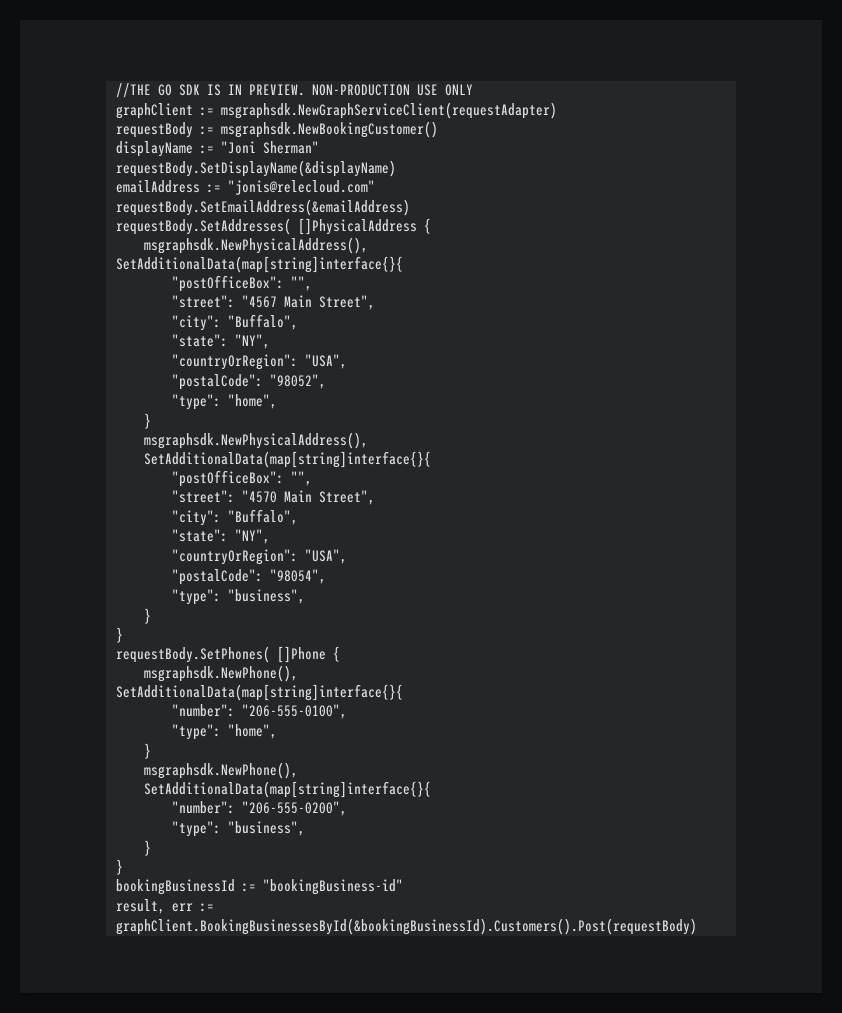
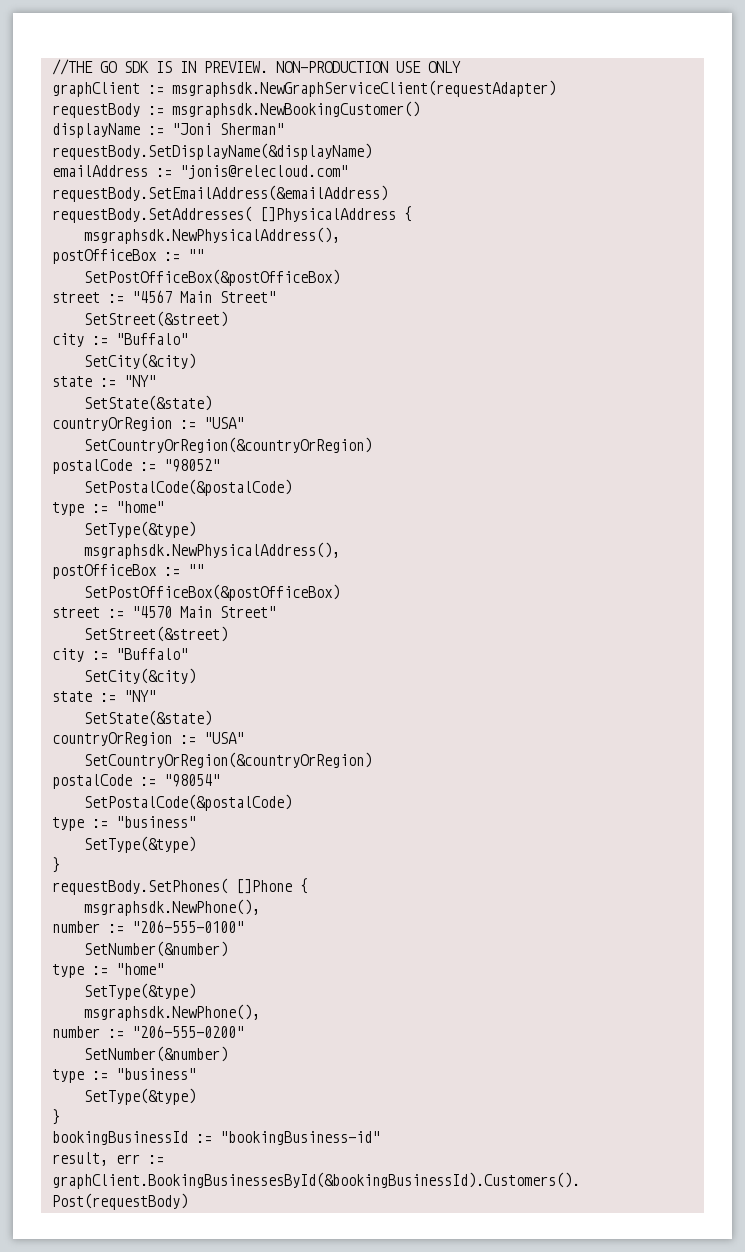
  requestBody.SetAddresses( []PhysicalAddress {
  msgraphsdk.NewPhysicalAddress(),
- SetAdditionalData(map[string]interface{}{
- "postOfficeBox": "",
- "street": "4567 Main Street",
- "city": "Buffalo",
- "state": "NY",
- "countryOrRegion": "USA",
- "postalCode": "98052",
- "type": "home",
- }
+ postOfficeBox := ""
+ SetPostOfficeBox(&postOfficeBox)
+ street := "4567 Main Street"
+ SetStreet(&street)
+ city := "Buffalo"
+ SetCity(&city)
+ state := "NY"
+ SetState(&state)
+ countryOrRegion := "USA"
+ SetCountryOrRegion(&countryOrRegion)
+ postalCode := "98052"
+ SetPostalCode(&postalCode)
+ type := "home"
+ SetType(&type)
  msgraphsdk.NewPhysicalAddress(),
- SetAdditionalData(map[string]interface{}{
- "postOfficeBox": "",
- "street": "4570 Main Street",
- "city": "Buffalo",
- "state": "NY",
- "countryOrRegion": "USA",
- "postalCode": "98054",
- "type": "business",
- }
+ postOfficeBox := ""
+ SetPostOfficeBox(&postOfficeBox)
+ street := "4570 Main Street"
+ SetStreet(&street)
+ city := "Buffalo"
+ SetCity(&city)
+ state := "NY"
+ SetState(&state)
+ countryOrRegion := "USA"
+ SetCountryOrRegion(&countryOrRegion)
+ postalCode := "98054"
+ SetPostalCode(&postalCode)
+ type := "business"
+ SetType(&type)
  requestBody.SetPhones( []Phone {
  msgraphsdk.NewPhone(),
- SetAdditionalData(map[string]interface{}{
- "number": "206-555-0100",
- "type": "home",
- }
+ number := "206-555-0100"
+ SetNumber(&number)
+ type := "home"
+ SetType(&type)
  msgraphsdk.NewPhone(),
- SetAdditionalData(map[string]interface{}{
- "number": "206-555-0200",
- "type": "business",
- }
+ number := "206-555-0200"
+ SetNumber(&number)
+ type := "business"
+ SetType(&type)

